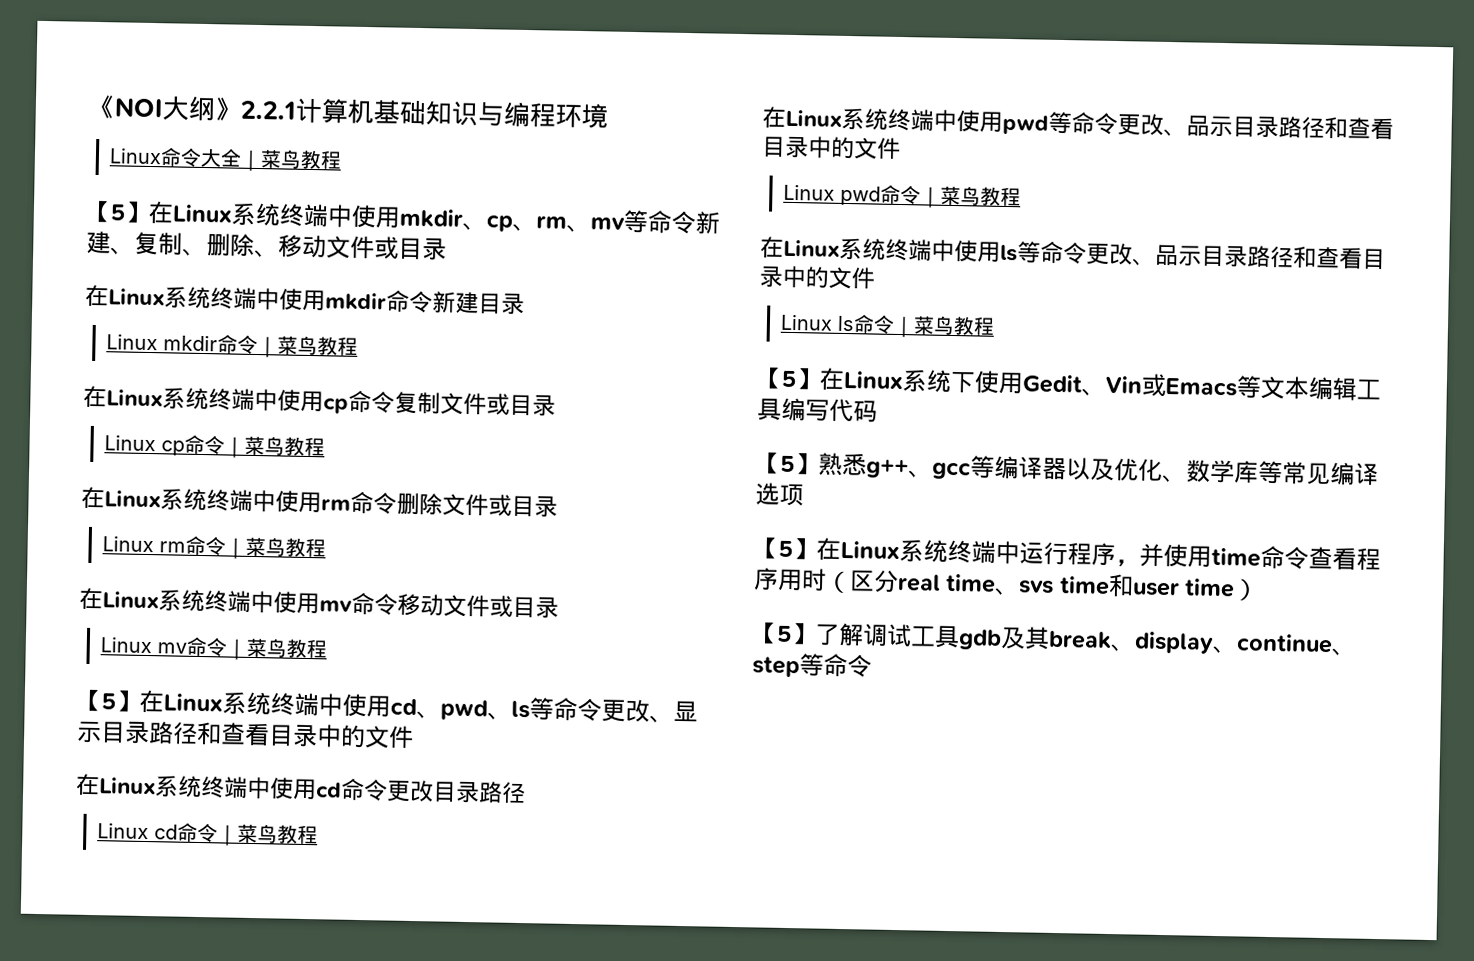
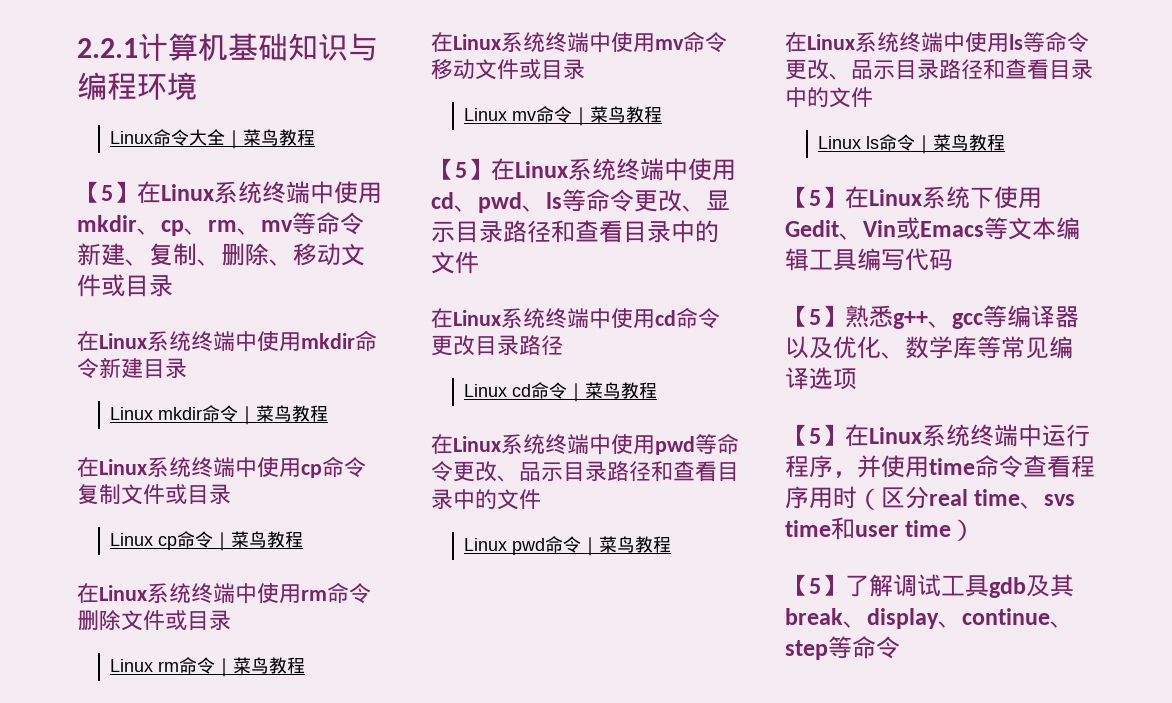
- 《NOI大纲》2.2.1计算机基础知识与编程环境
+ 2.2.1计算机基础知识与编程环境

